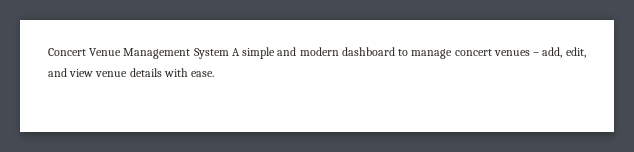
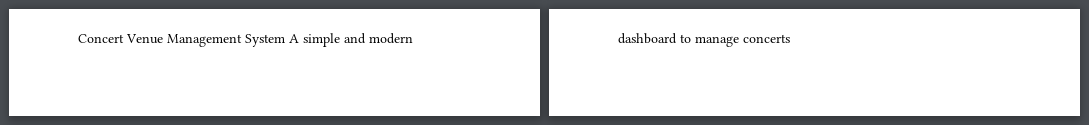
- Concert Venue Management System A simple and modern dashboard to manage concert venues – add, edit, and view venue details with ease.
+ Concert Venue Management System A simple and modern dashboard to manage concerts

